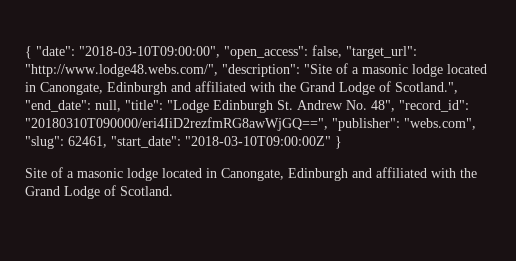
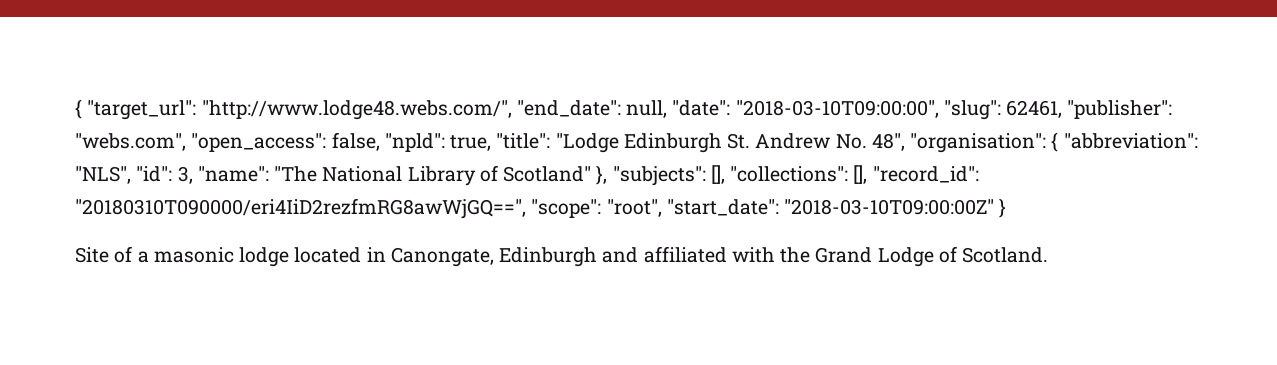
- { "date": "2018-03-10T09:00:00", "open_access": false, "target_url": "http://www.lodge48.webs.com/", "description": "Site of a masonic lodge located in Canongate, Edinburgh and affiliated with the Grand Lodge of Scotland.", "end_date": null, "title": "Lodge Edinburgh St. Andrew No. 48", "record_id": "20180310T090000/eri4IiD2rezfmRG8awWjGQ==", "publisher": "webs.com", "slug": 62461, "start_date": "2018-03-10T09:00:00Z" }
+ { "target_url": "http://www.lodge48.webs.com/", "end_date": null, "date": "2018-03-10T09:00:00", "slug": 62461, "publisher": "webs.com", "open_access": false, "npld": true, "title": "Lodge Edinburgh St. Andrew No. 48", "organisation": { "abbreviation": "NLS", "id": 3, "name": "The National Library of Scotland" }, "subjects": [], "collections": [], "record_id": "20180310T090000/eri4IiD2rezfmRG8awWjGQ==", "scope": "root", "start_date": "2018-03-10T09:00:00Z" }

